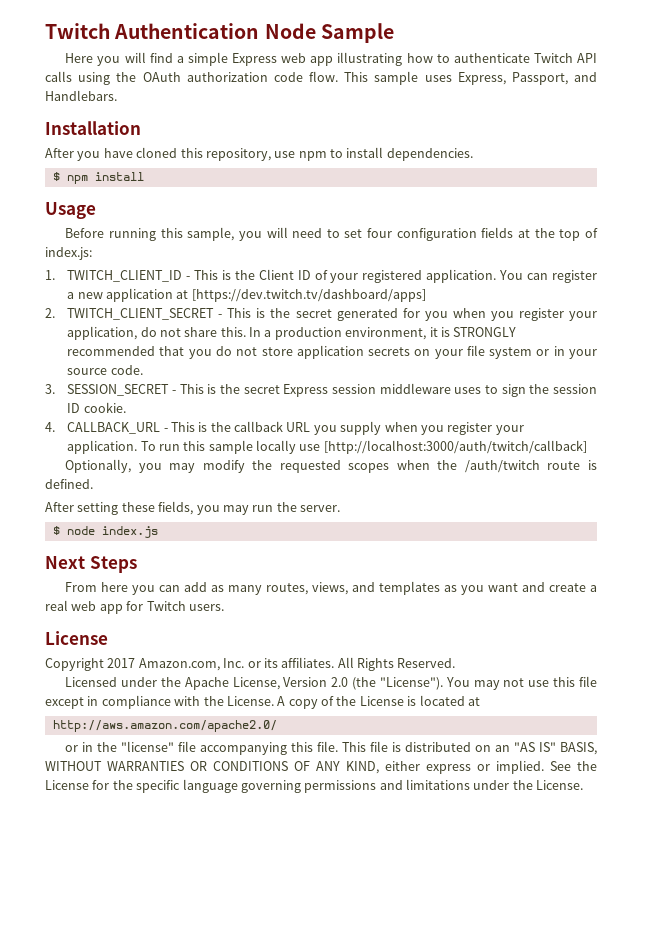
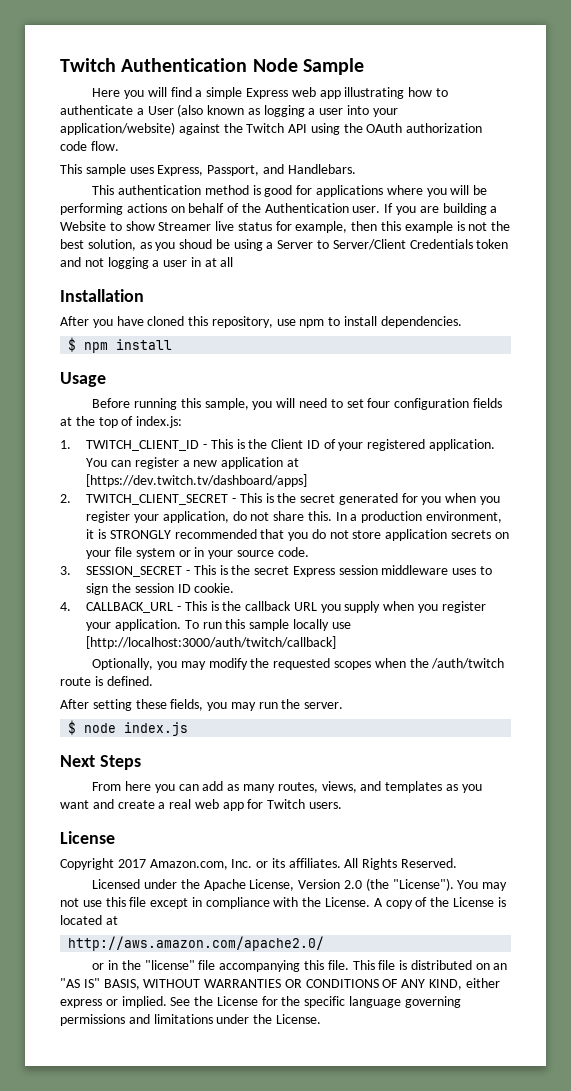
- Here you will find a simple Express web app illustrating how to authenticate Twitch API calls using the OAuth authorization code flow. This sample uses Express, Passport, and Handlebars.
+ Here you will find a simple Express web app illustrating how to authenticate a User (also known as logging a user into your application/website) against the Twitch API using the OAuth authorization code flow.
+ This sample uses Express, Passport, and Handlebars.
+ This authentication method is good for applications where you will be performing actions on behalf of the Authentication user. If you are building a Website to show Streamer live status for example, then this example is not the best solution, as you shoud be using a Server to Server/Client Credentials token and not logging a user in at all

